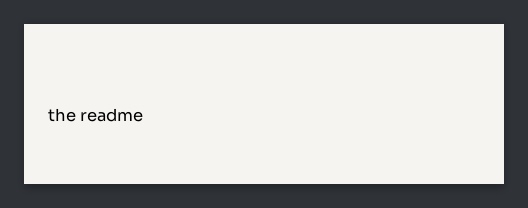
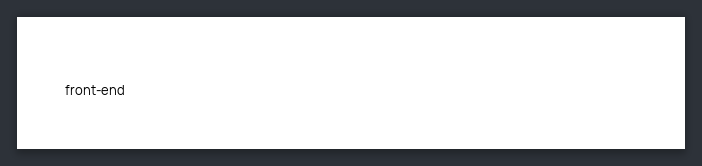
- the readme
+ front-end

